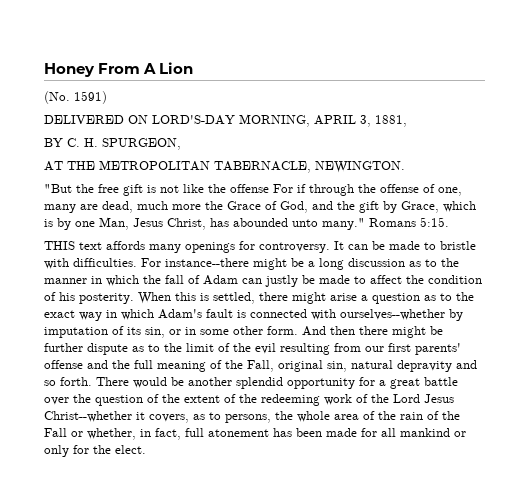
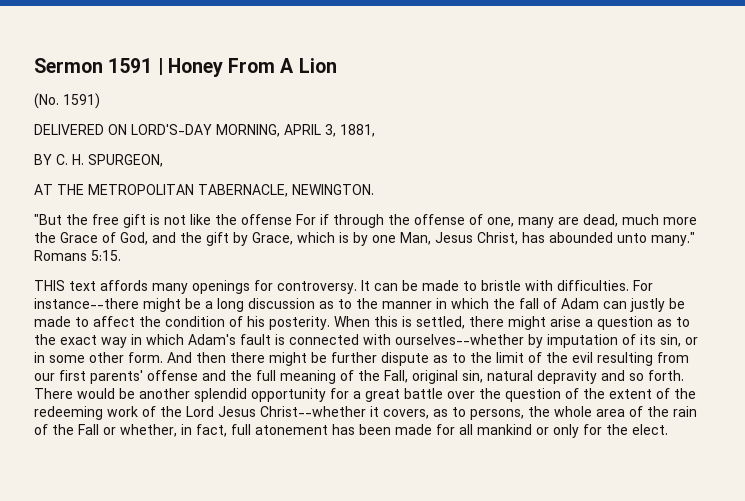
- Honey From A Lion
+ Sermon 1591 | Honey From A Lion

